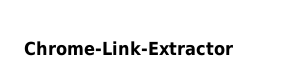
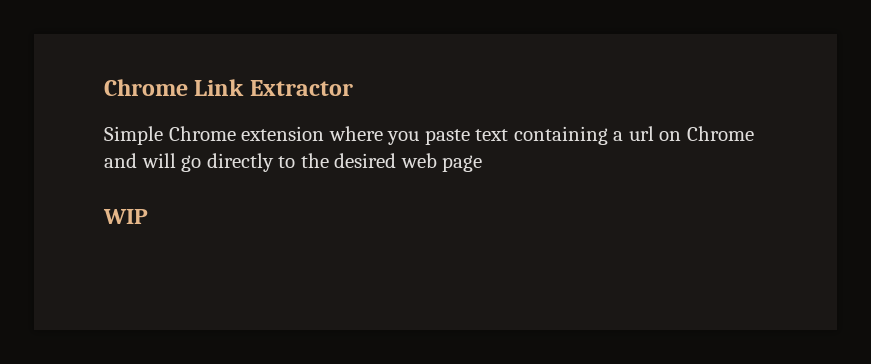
- Chrome-Link-Extractor
+ Chrome Link Extractor
+ Simple Chrome extension where you paste text containing a url on Chrome and will go directly to the desired web page
+ WIP

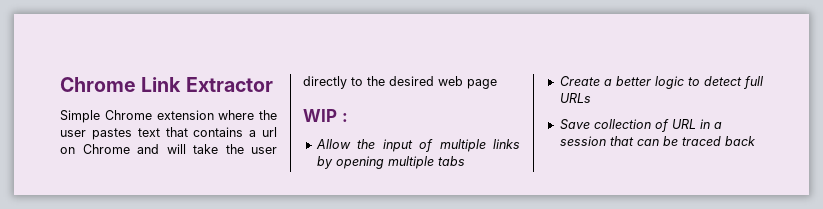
- Simple Chrome extension where you paste text containing a url on Chrome and will go directly to the desired web page
+ Simple Chrome extension where the user pastes text that contains a url on Chrome and will take the user directly to the desired web page
- WIP
+ WIP :
+ Allow the input of multiple links by opening multiple tabs
+ Create a better logic to detect full URLs
+ Save collection of URL in a session that can be traced back

